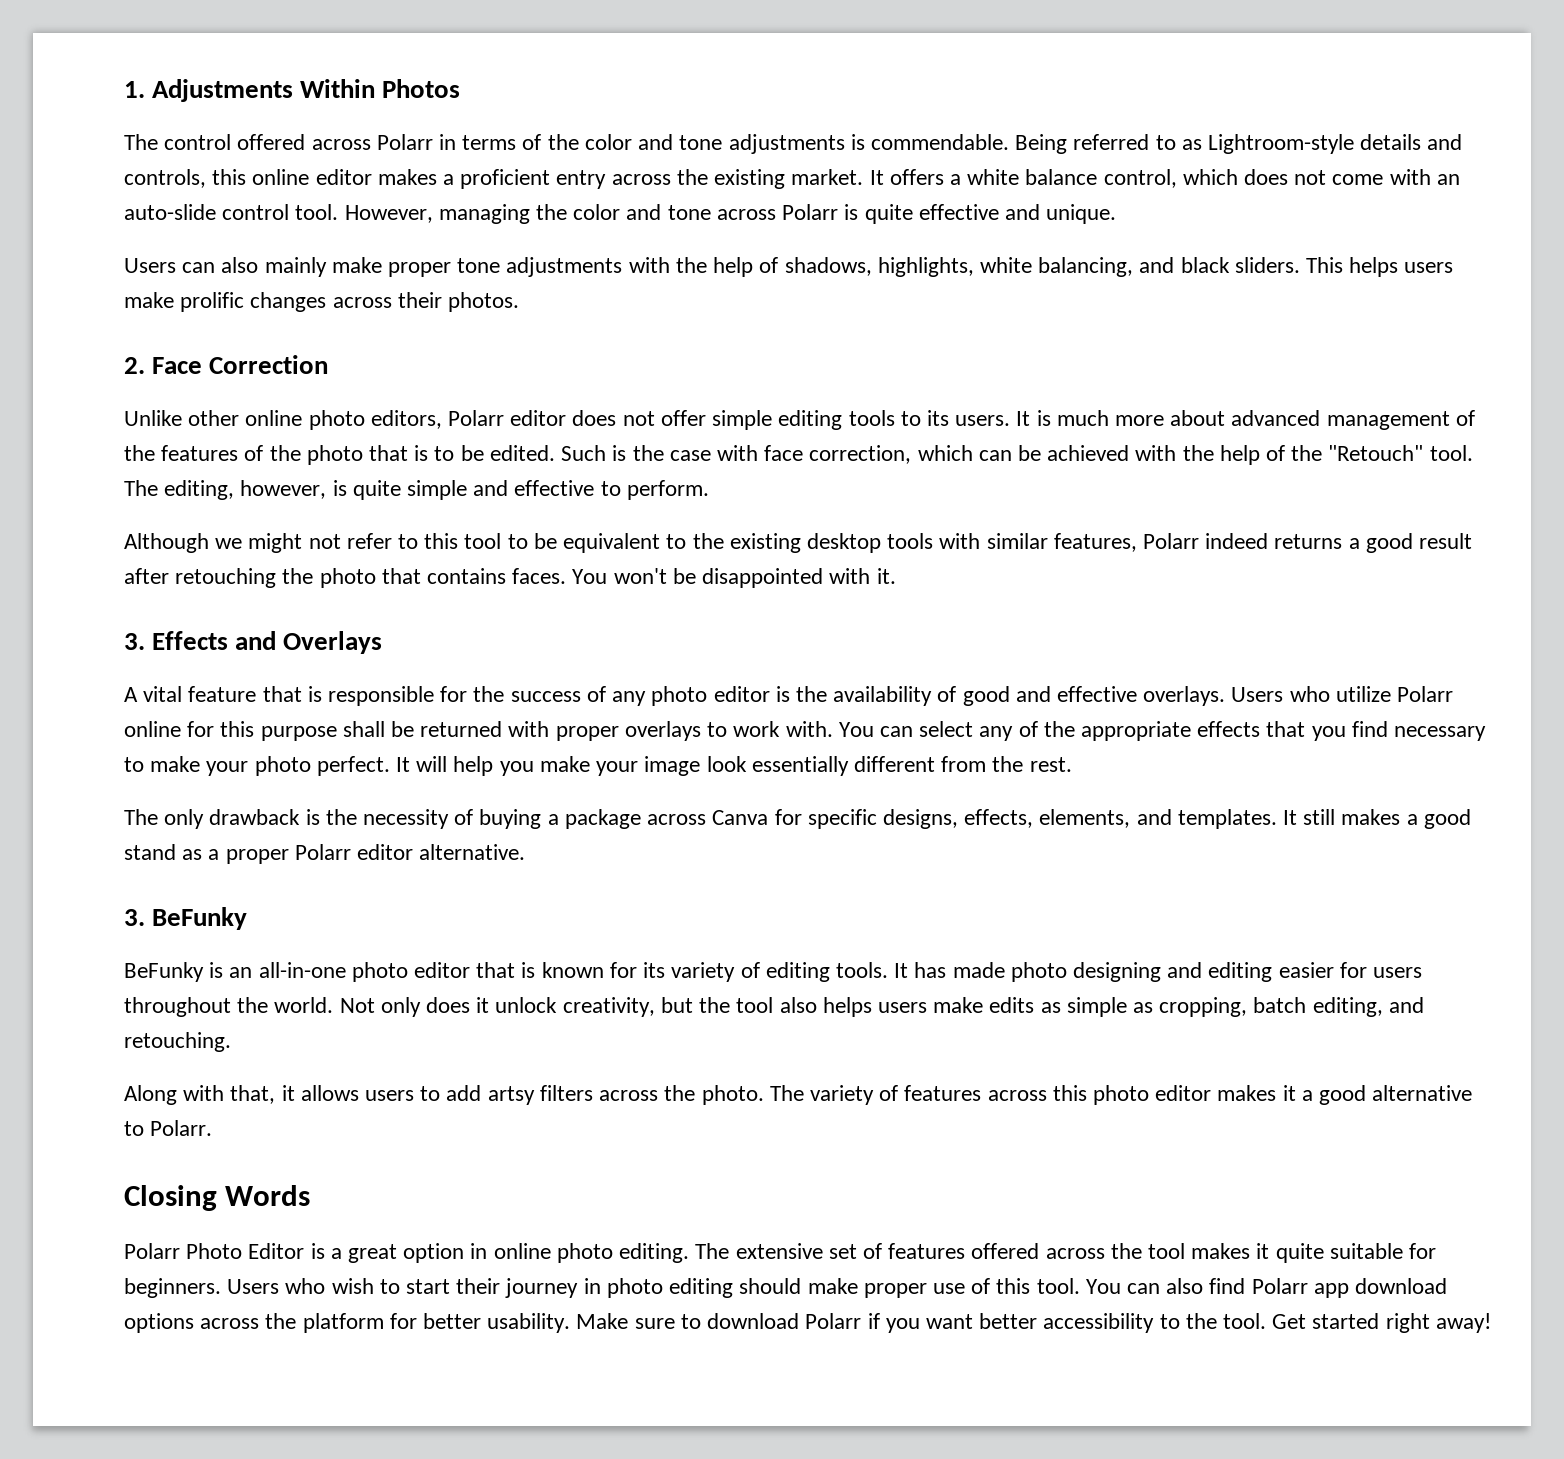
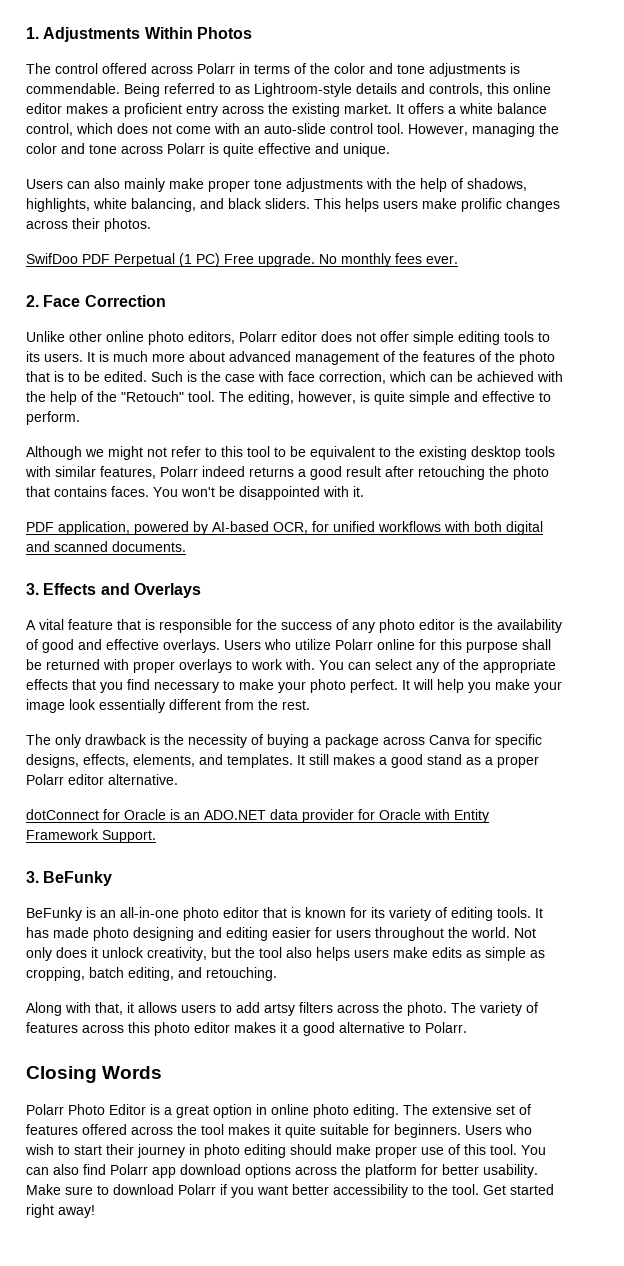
+ SwifDoo PDF Perpetual (1 PC) Free upgrade. No monthly fees ever.
+ PDF application, powered by AI-based OCR, for unified workflows with both digital and scanned documents.
+ dotConnect for Oracle is an ADO.NET data provider for Oracle with Entity Framework Support.

